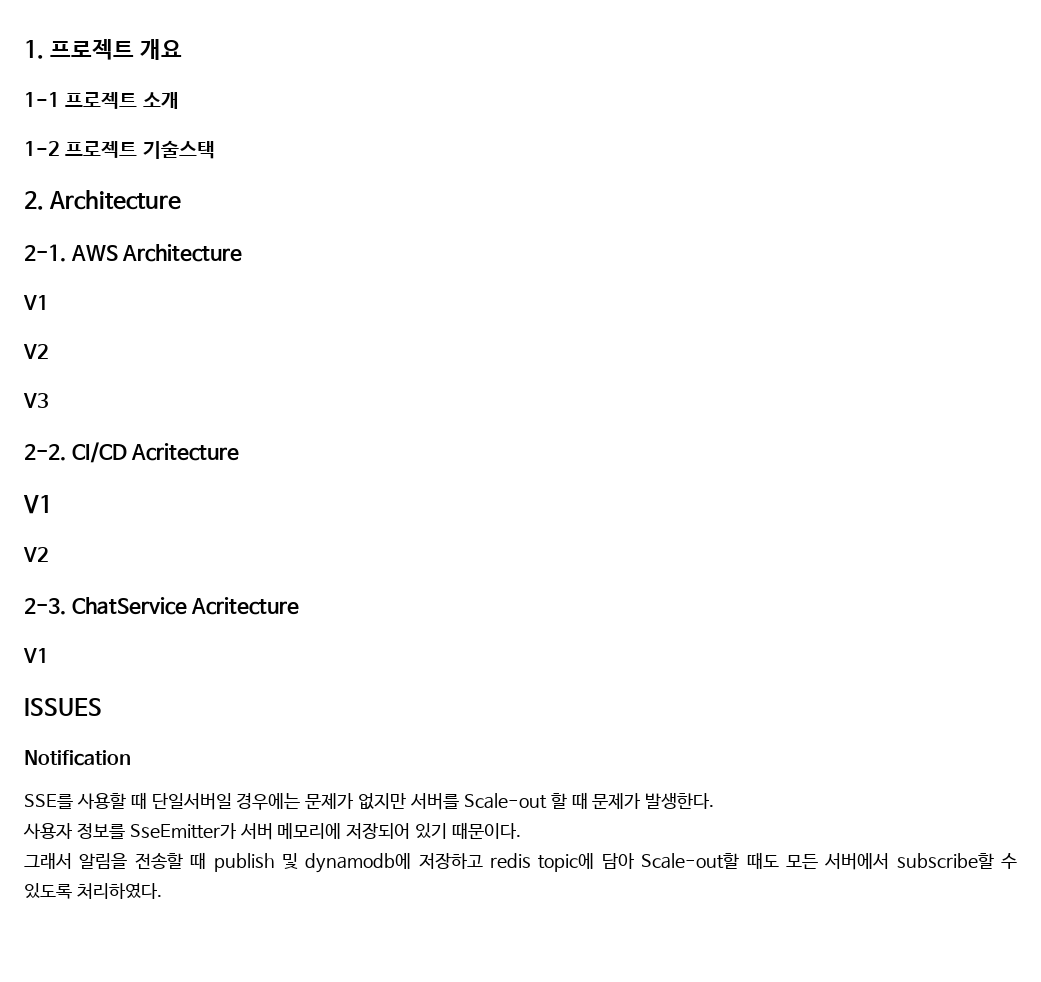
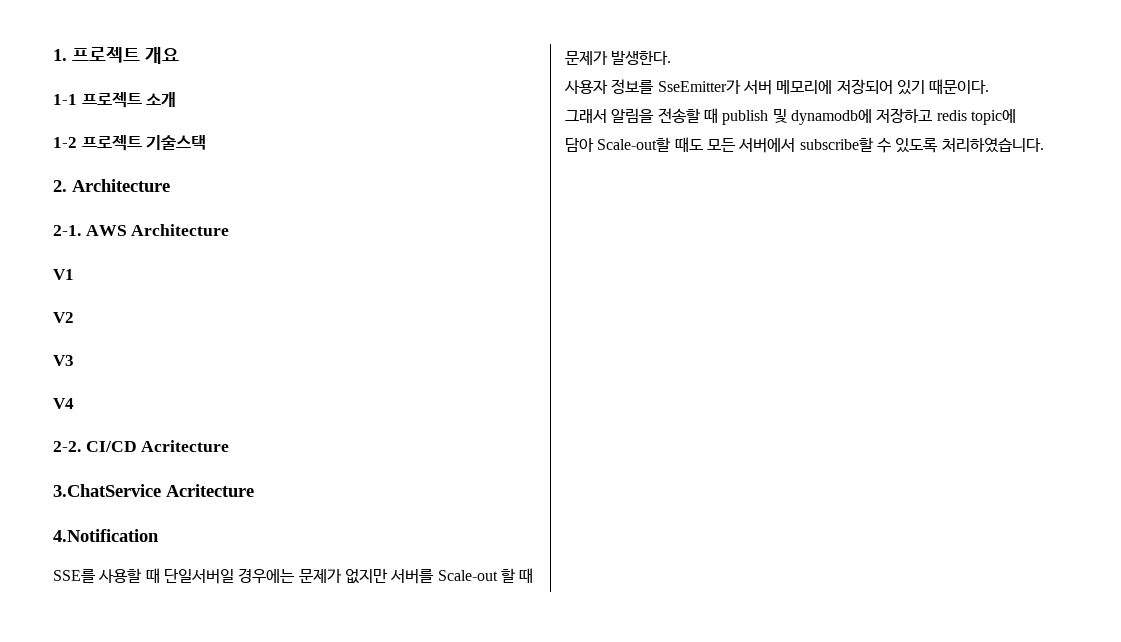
+ V4
  CI/CD Acritecture
- V1
- V2
- 2-3. ChatService Acritecture
- V1
- ISSUES
- Notification
+ 3.ChatService Acritecture
+ 4.Notification
- 그래서 알림을 전송할 때 publish 및 dynamodb에 저장하고 redis topic에 담아 Scale-out할 때도 모든 서버에서 subscribe할 수 있도록 처리하였다.
+ 그래서 알림을 전송할 때 publish 및 dynamodb에 저장하고 redis topic에 담아 Scale-out할 때도 모든 서버에서 subscribe할 수 있도록 처리하였습니다.

